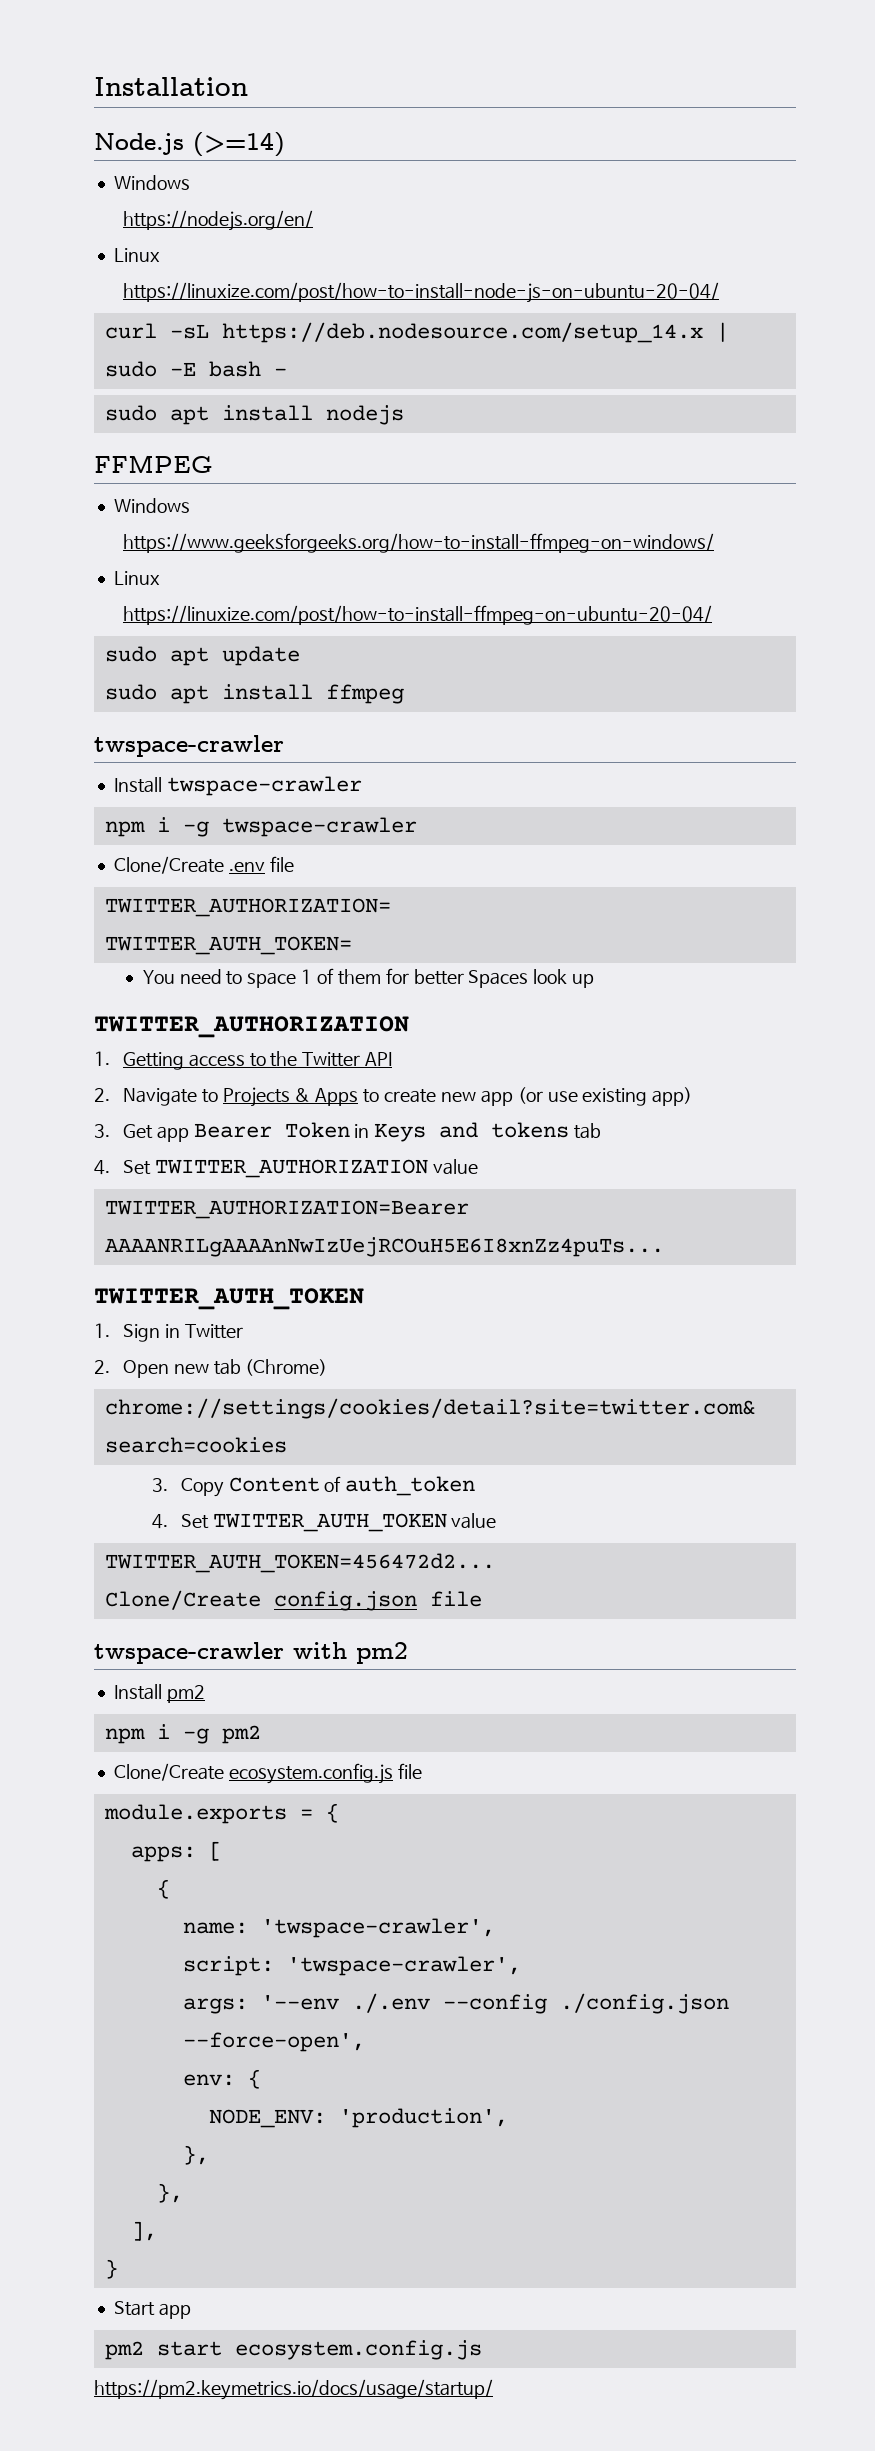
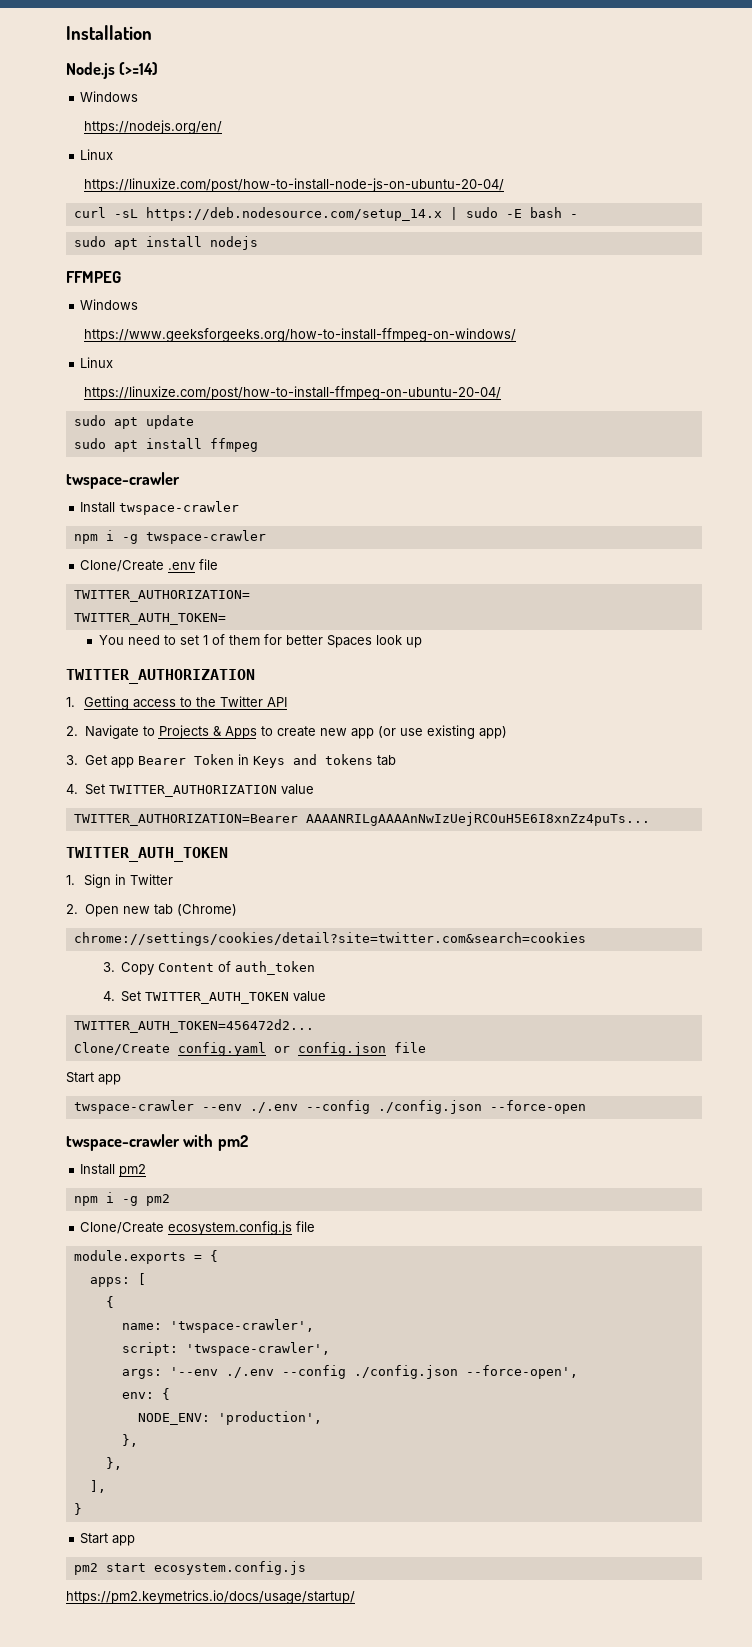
- You need to space 1 of them for better Spaces look up
+ You need to set 1 of them for better Spaces look up
- Clone/Create config.json file
+ Clone/Create config.yaml or config.json file
+ Start app
+ twspace-crawler --env ./.env --config ./config.json --force-open

